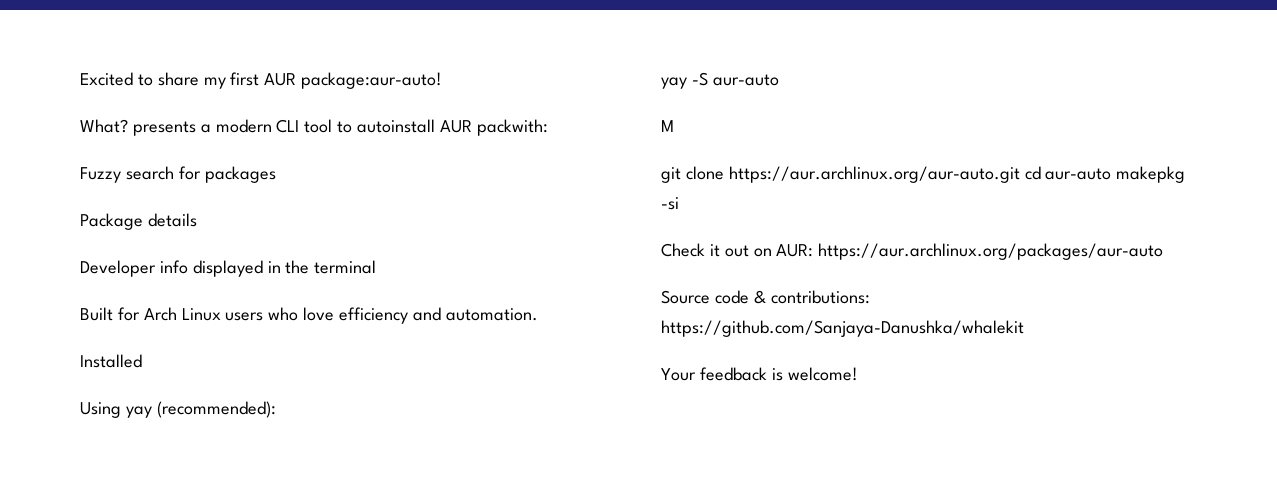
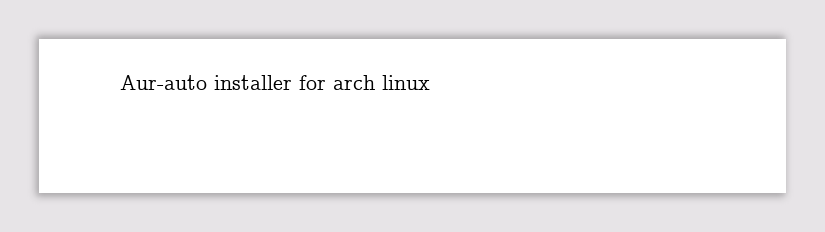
- Excited to share my first AUR package:aur-auto!
- What? presents a modern CLI tool to autoinstall AUR packwith:
- Fuzzy search for packages
- Package details
- Developer info displayed in the terminal
- Built for Arch Linux users who love efficiency and automation.
- Installed
- Using yay (recommended):
- yay -S aur-auto
- M
- git clone https://aur.archlinux.org/aur-auto.git cd aur-auto makepkg -si
- Check it out on AUR: https://aur.archlinux.org/packages/aur-auto
- Source code & contributions: https://github.com/Sanjaya-Danushka/whalekit
- Your feedback is welcome!
+ Aur-auto installer for arch linux

